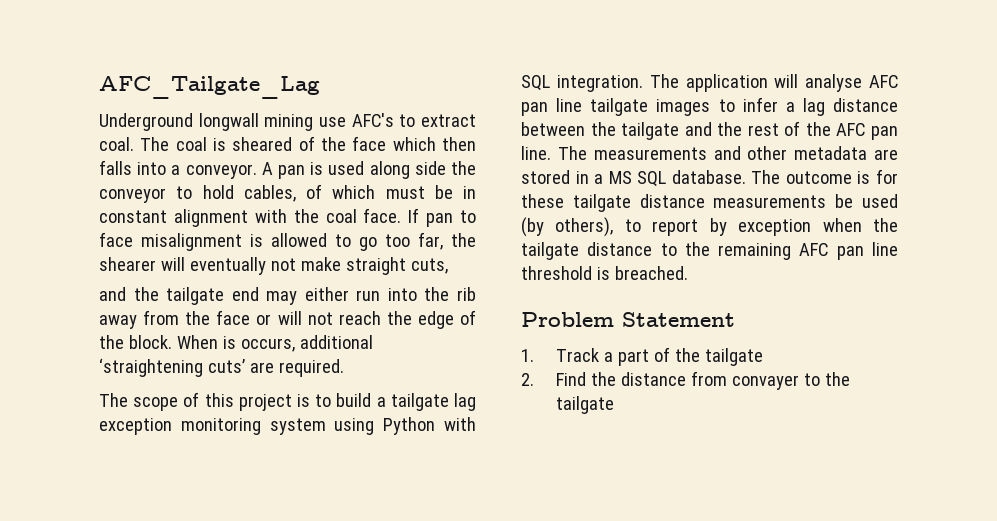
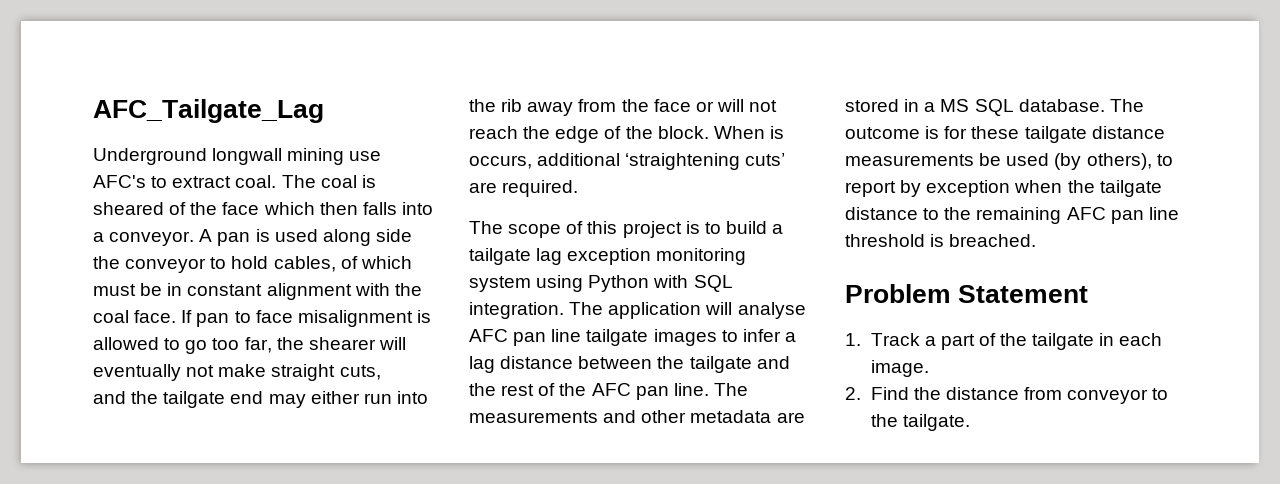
- 1. Track a part of the tailgate
+ 1. Track a part of the tailgate in each image.
- 2. Find the distance from convayer to the tailgate
+ 2. Find the distance from conveyor to the tailgate.

